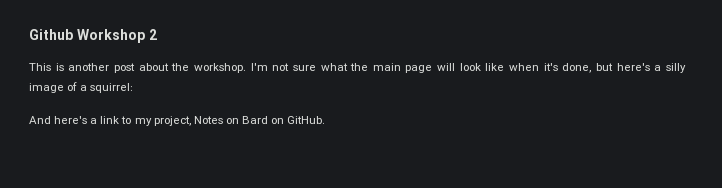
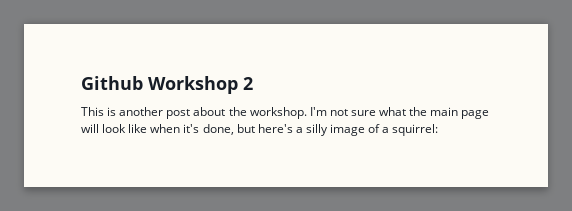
- And here's a link to my project, Notes on Bard on GitHub.

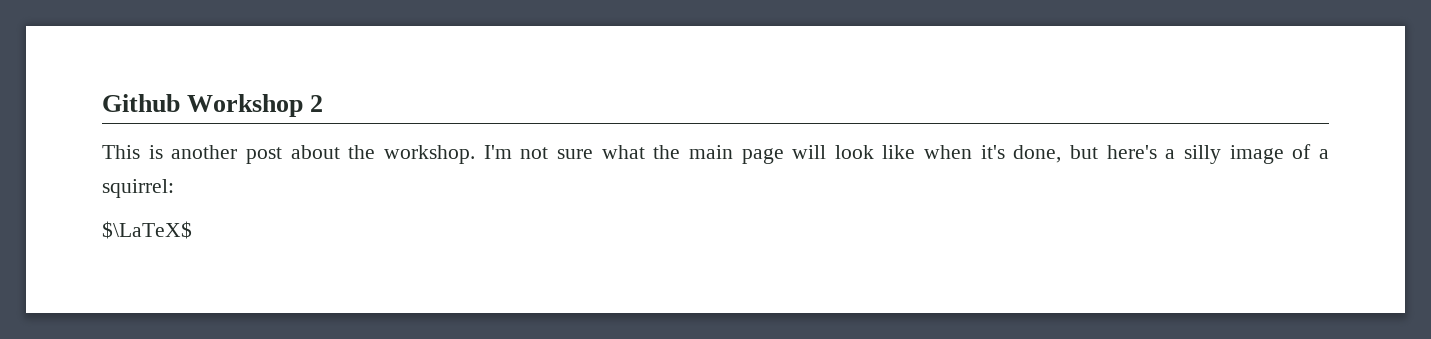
+ $\LaTeX$

